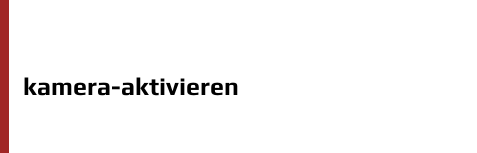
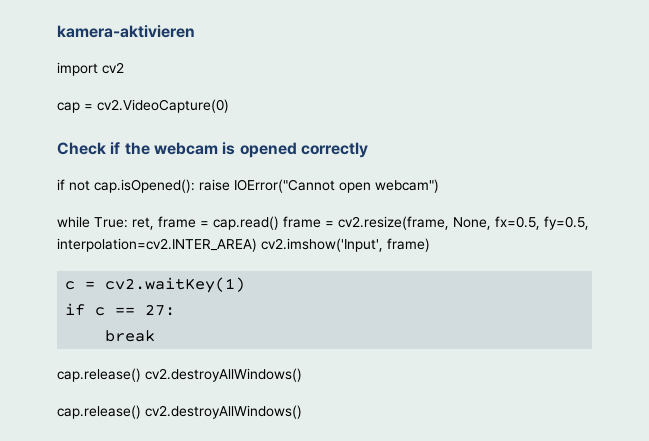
+ import cv2
+ cap = cv2.VideoCapture(0)
+ Check if the webcam is opened correctly
+ if not cap.isOpened(): raise IOError("Cannot open webcam")
+ while True: ret, frame = cap.read() frame = cv2.resize(frame, None, fx=0.5, fy=0.5, interpolation=cv2.INTER_AREA) cv2.imshow('Input', frame)
+ c = cv2.waitKey(1)
+ if c == 27:
+ break
+ cap.release() cv2.destroyAllWindows()
+ cap.release() cv2.destroyAllWindows()

